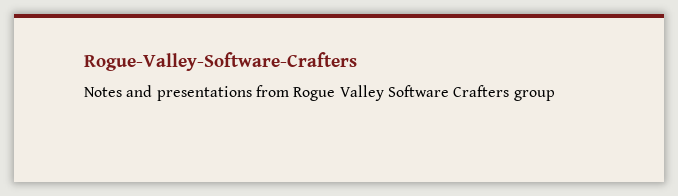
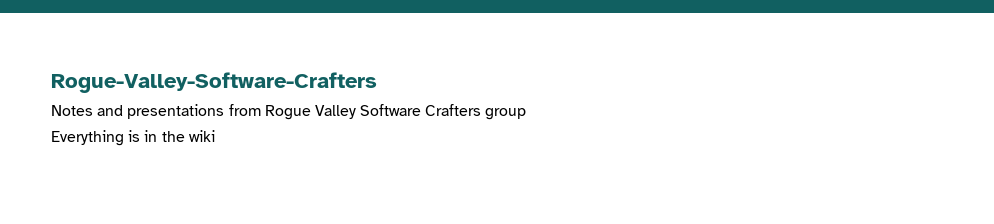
+ Everything is in the wiki

